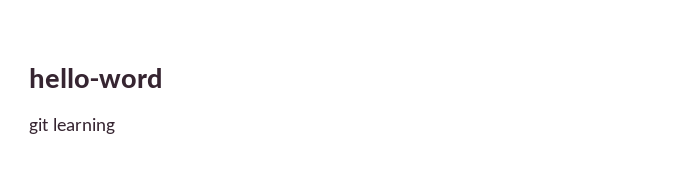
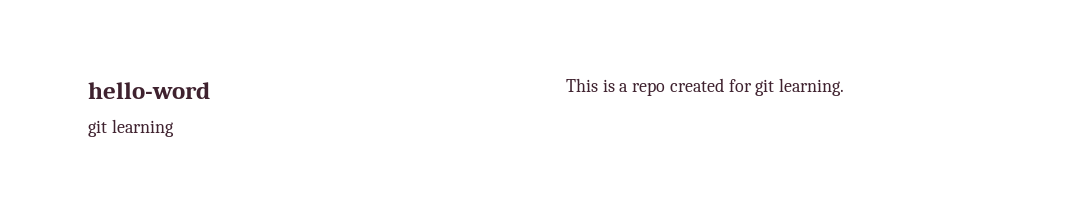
+ This is a repo created for git learning.

